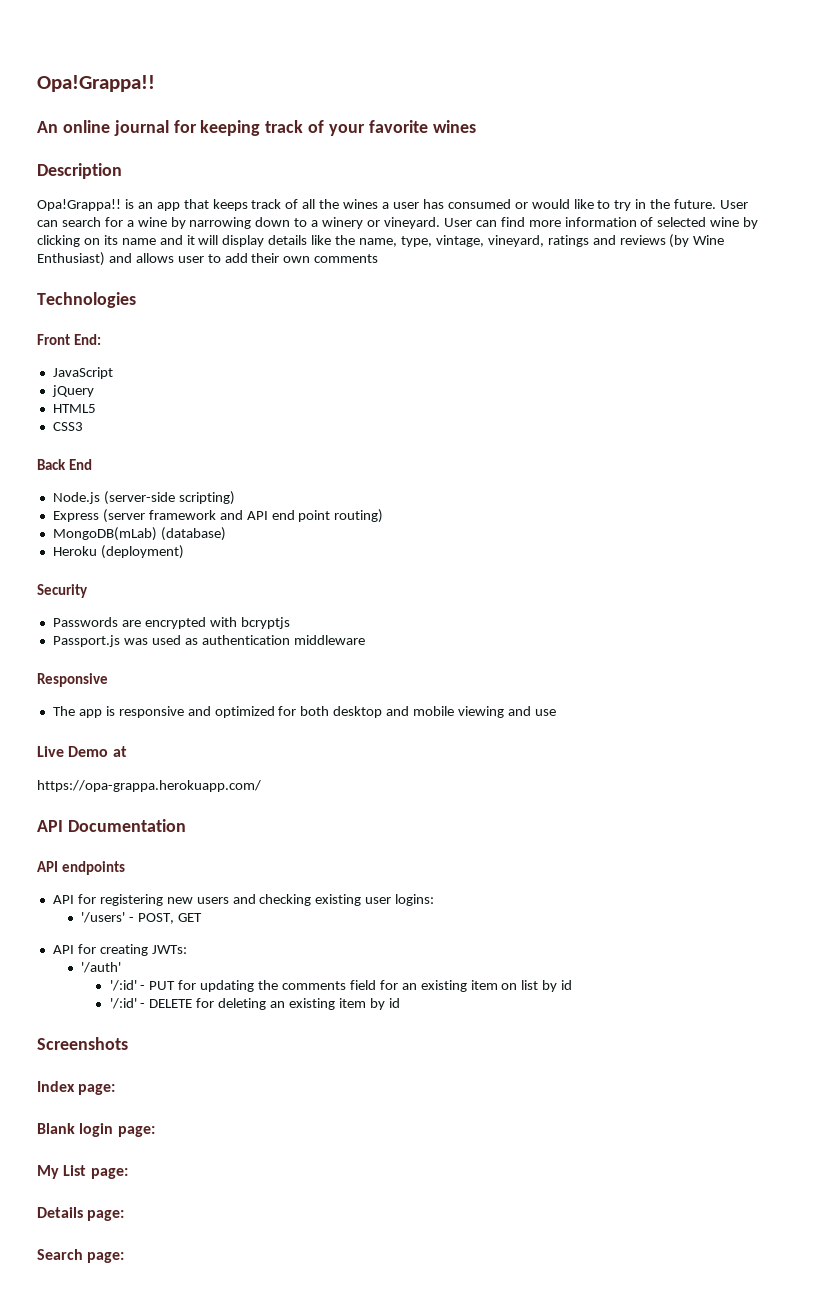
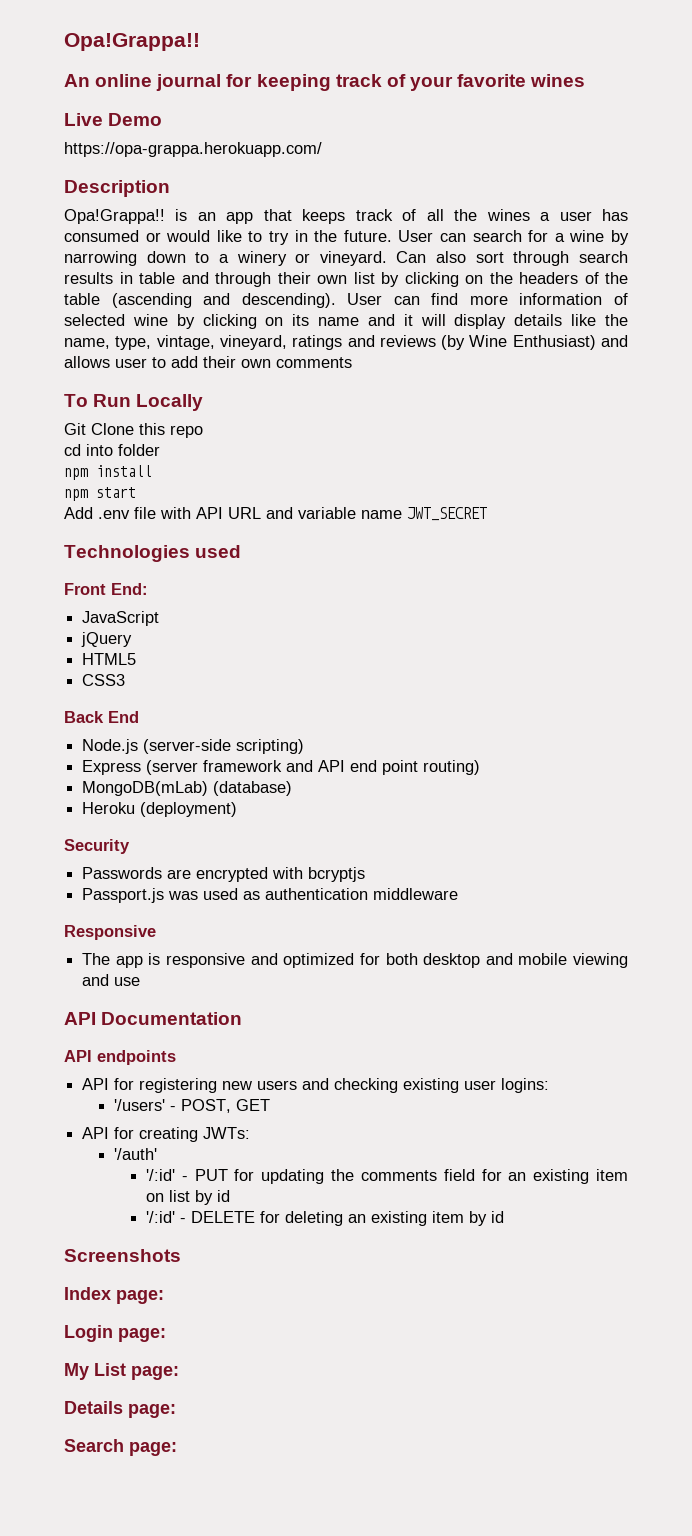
+ Live Demo
+ https://opa-grappa.herokuapp.com/
+ Can also sort through search results in table and through their own list by clicking on the headers of the table (ascending and descending).
+ To Run Locally
+ Git Clone this repo
+ cd into folder
+ npm install
+ npm start
+ Add .env file with API URL and variable name JWT_SECRET
- Technologies
+ Technologies used
- Live Demo at
- https://opa-grappa.herokuapp.com/
- Blank login page:
+ Login page:

